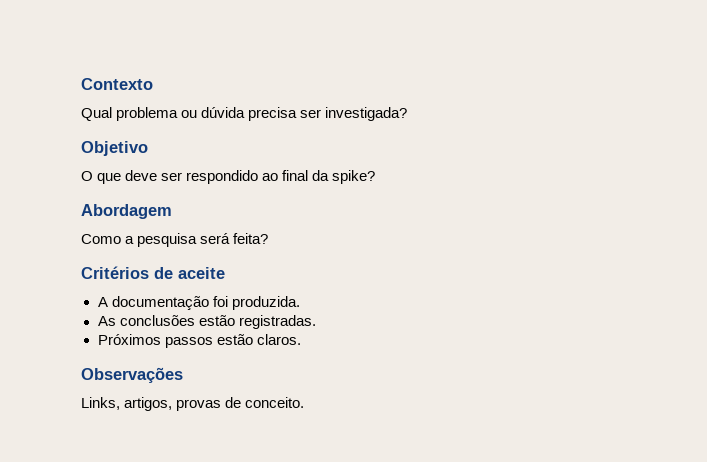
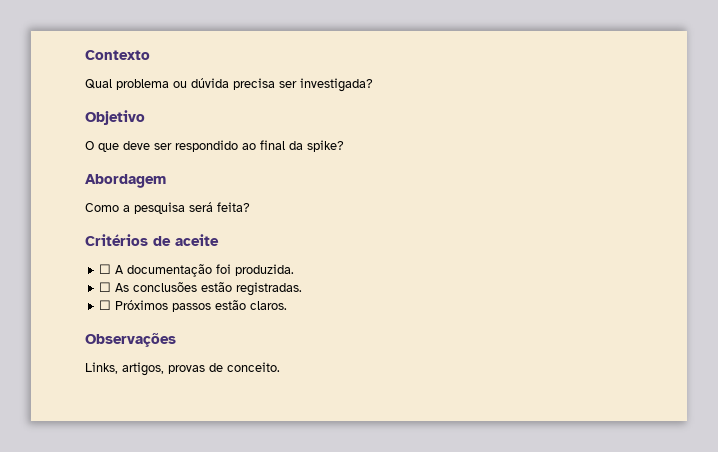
- A documentação foi produzida.
+ ☐ A documentação foi produzida.
- As conclusões estão registradas.
+ ☐ As conclusões estão registradas.
- Próximos passos estão claros.
+ ☐ Próximos passos estão claros.

